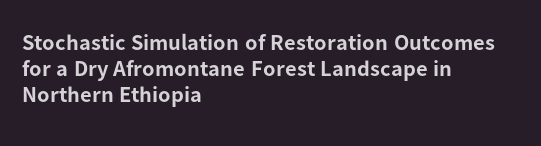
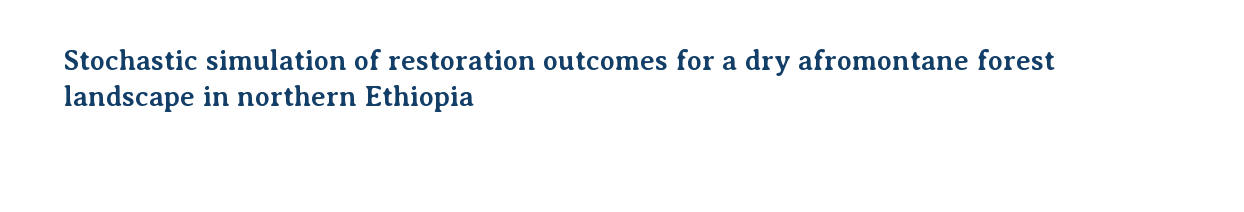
- Stochastic Simulation of Restoration Outcomes for a Dry Afromontane Forest Landscape in Northern Ethiopia
+ Stochastic simulation of restoration outcomes for a dry afromontane forest landscape in northern Ethiopia

